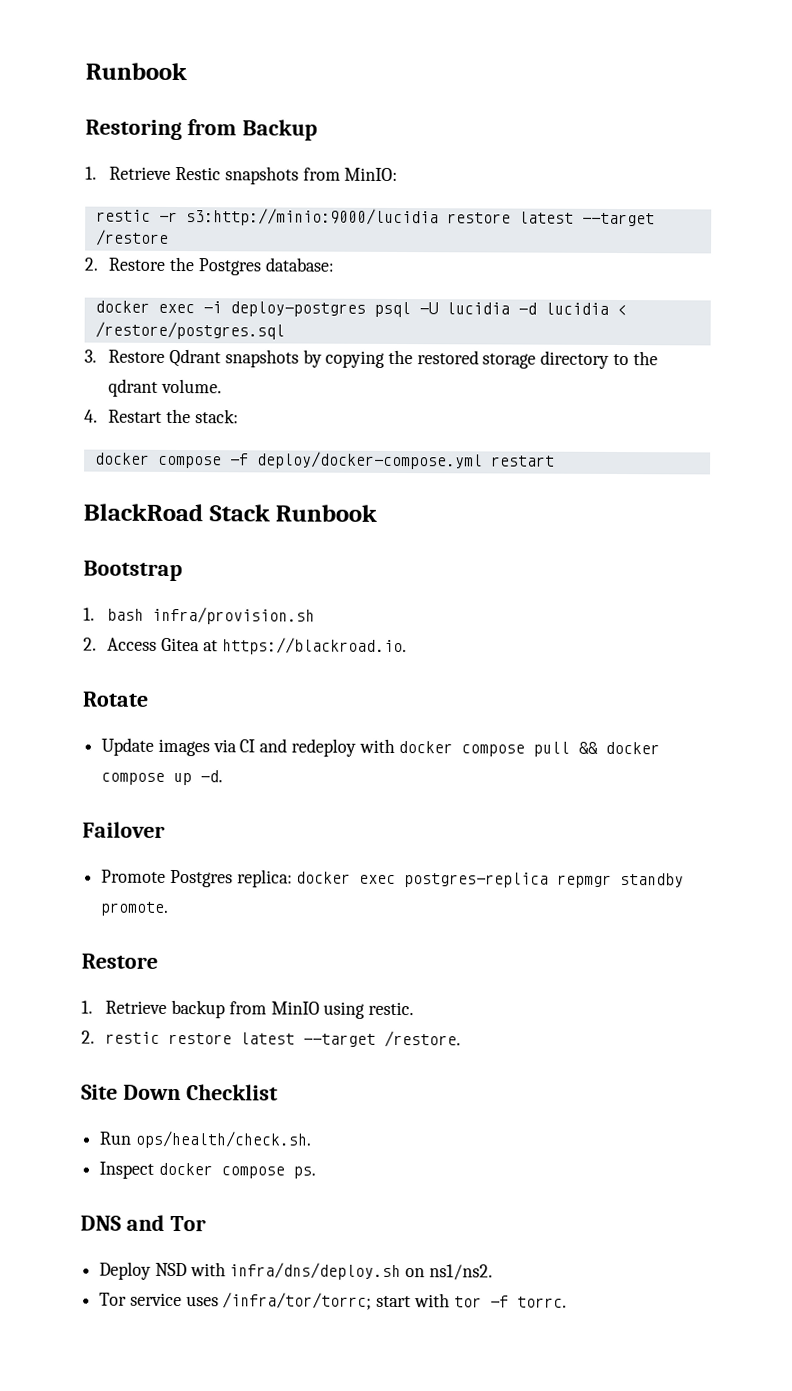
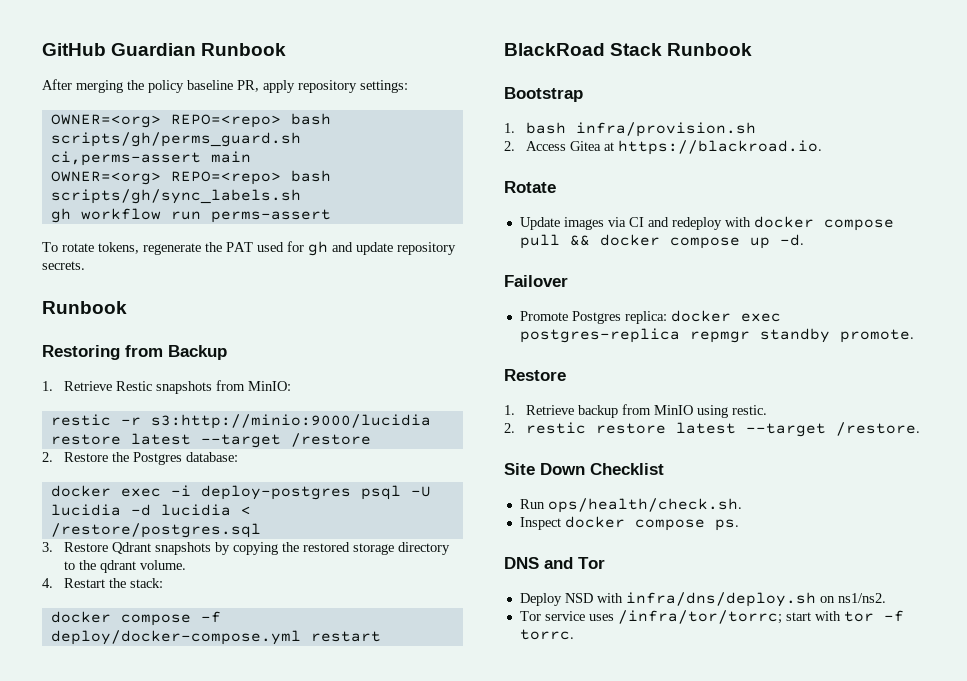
+ GitHub Guardian Runbook
+ After merging the policy baseline PR, apply repository settings:
+ OWNER=<org> REPO=<repo> bash scripts/gh/perms_guard.sh ci,perms-assert main
+ OWNER=<org> REPO=<repo> bash scripts/gh/sync_labels.sh
+ gh workflow run perms-assert
+ To rotate tokens, regenerate the PAT used for gh and update repository secrets.

